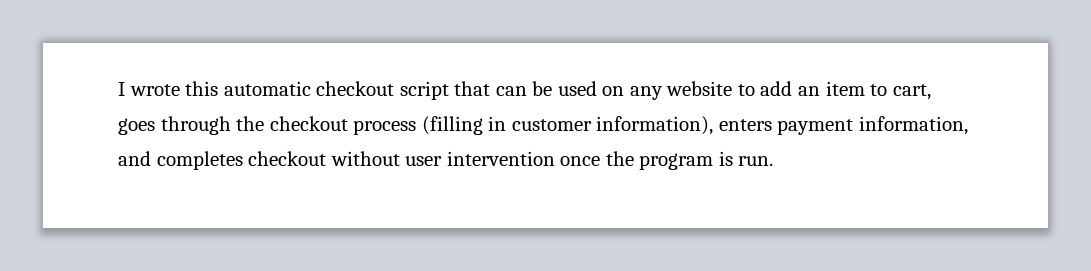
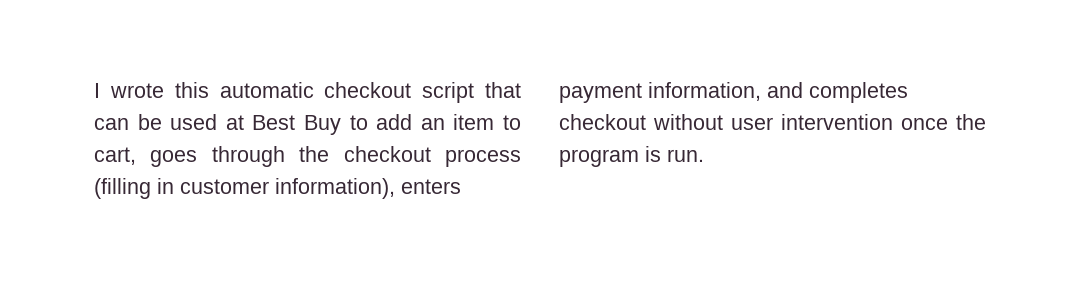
- I wrote this automatic checkout script that can be used on any website to add an item to cart, goes through the checkout process (filling in customer information), enters payment information, and completes checkout without user intervention once the program is run.
+ I wrote this automatic checkout script that can be used at Best Buy to add an item to cart, goes through the checkout process (filling in customer information), enters payment information, and completes checkout without user intervention once the program is run.

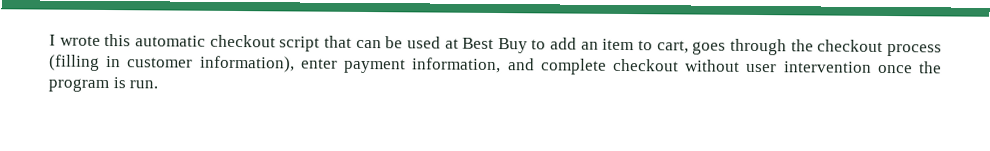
- I wrote this automatic checkout script that can be used at Best Buy to add an item to cart, goes through the checkout process (filling in customer information), enters payment information, and completes checkout without user intervention once the program is run.
+ I wrote this automatic checkout script that can be used at Best Buy to add an item to cart, goes through the checkout process (filling in customer information), enter payment information, and complete checkout without user intervention once the program is run.

